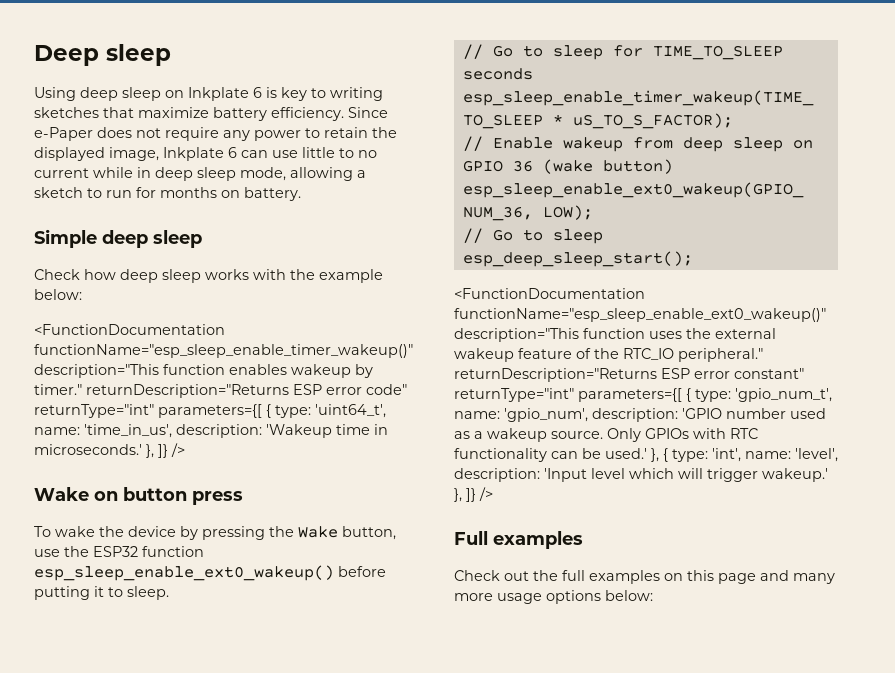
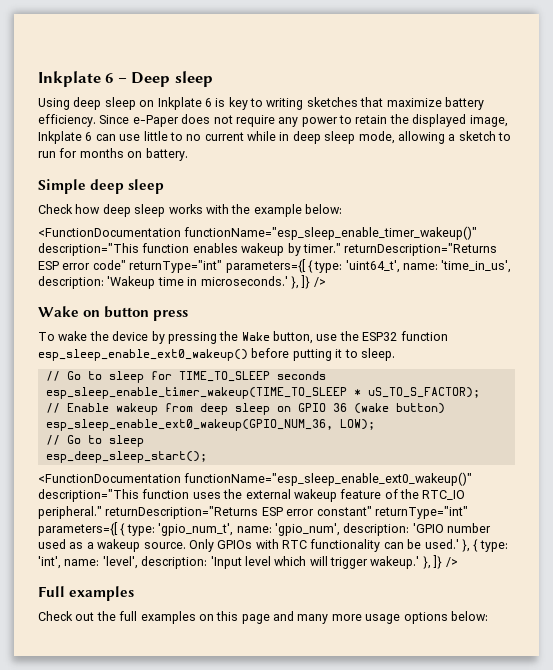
- Deep sleep
+ Inkplate 6 – Deep sleep

